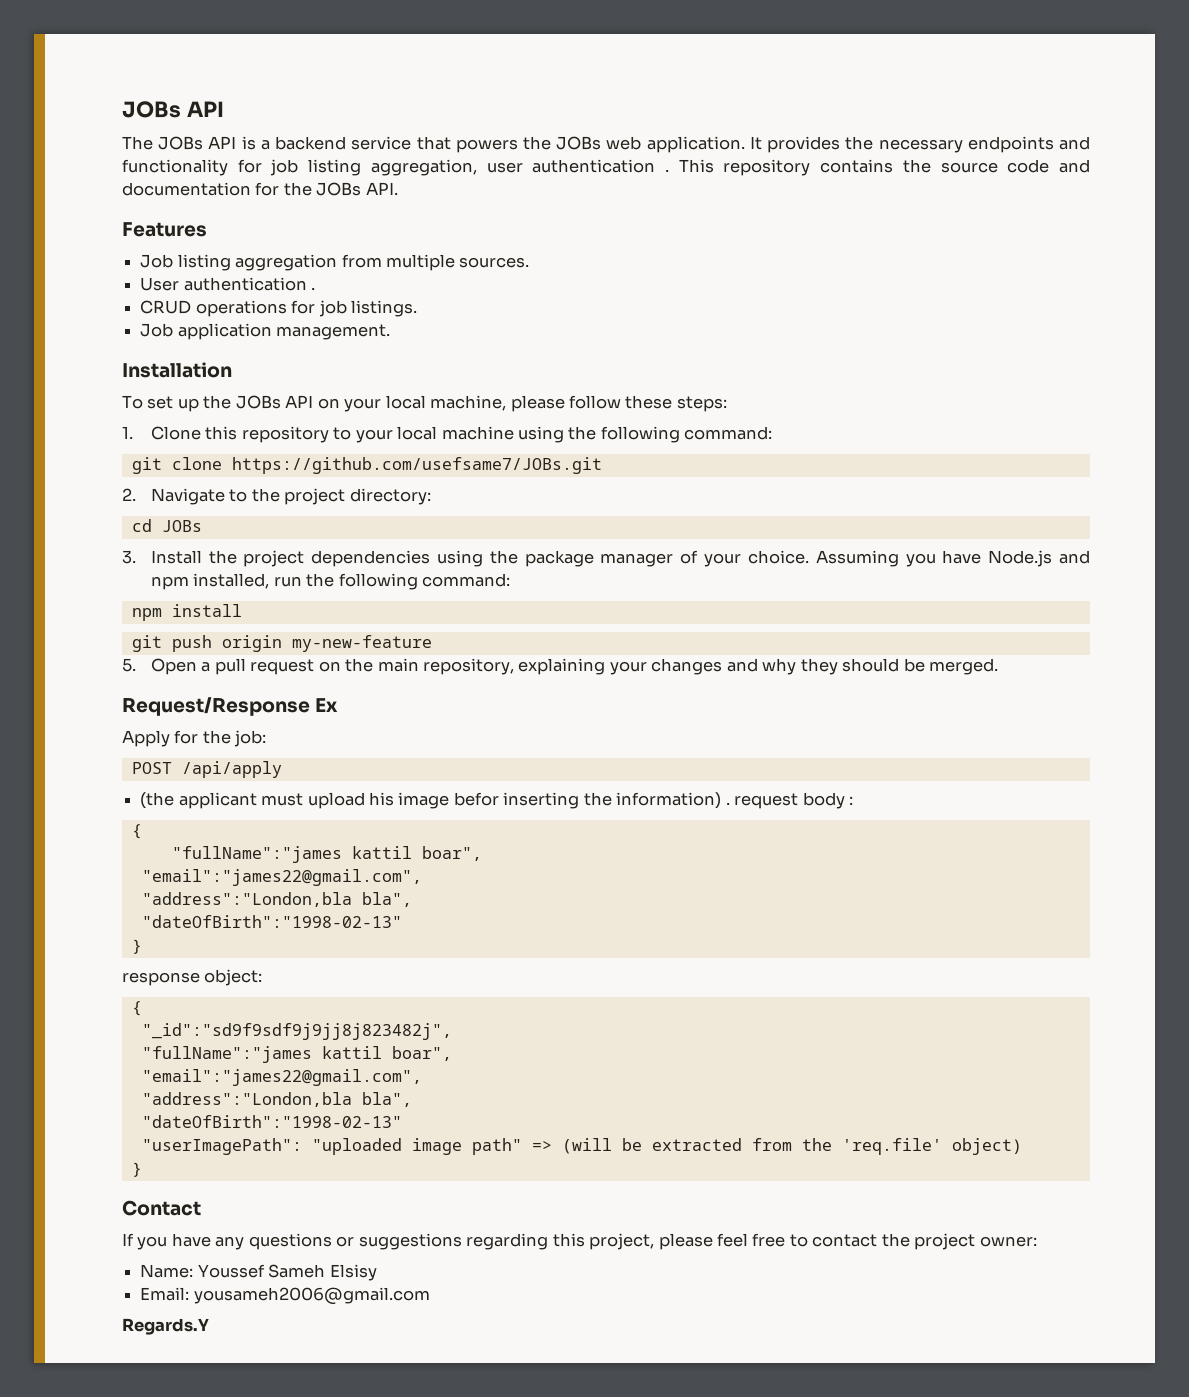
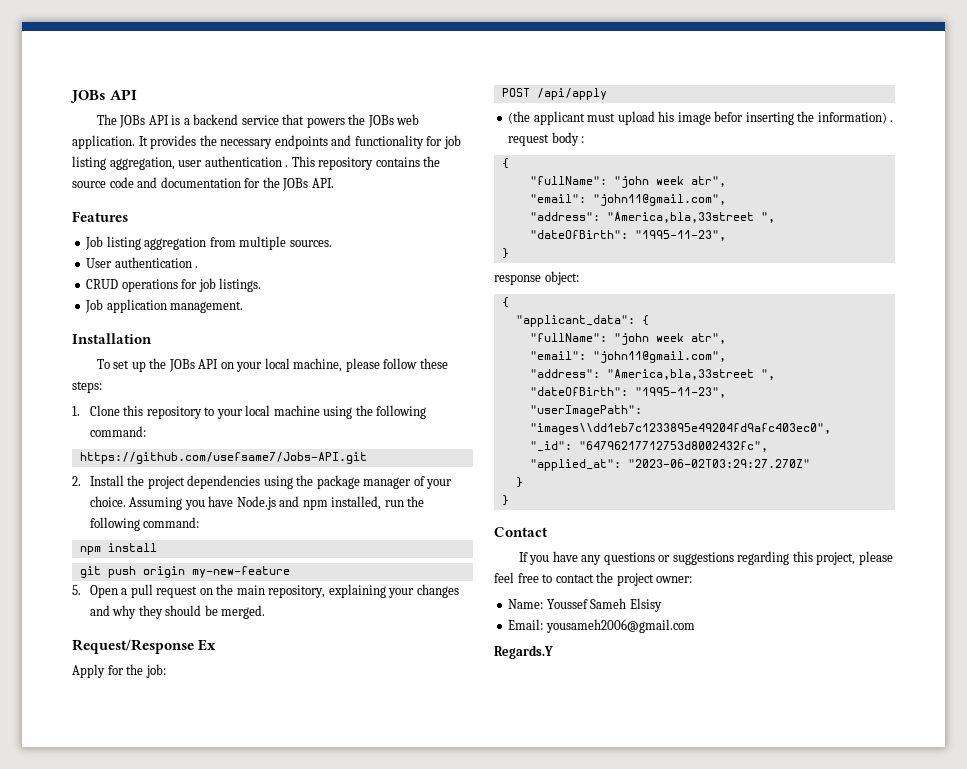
- git clone https://github.com/usefsame7/JOBs.git
- 2. Navigate to the project directory:
- cd JOBs
- 3. Install the project dependencies using the package manager of your choice.
+ https://github.com/usefsame7/Jobs-API.git
+ 2. Install the project dependencies using the package manager of your choice.
  (the applicant must upload his image befor inserting the information) . request body :
  {
- "fullName":"james kattil boar",
- "email":"james22@gmail.com",
- "address":"London,bla bla",
- "dateOfBirth":"1998-02-13"
+ "fullName": "john week atr",
+ "email": "john11@gmail.com",
+ "address": "America,bla,33street ",
+ "dateOfBirth": "1995-11-23",
  }
  response object:
  {
- "_id":"sd9f9sdf9j9jj8j823482j",
- "fullName":"james kattil boar",
- "email":"james22@gmail.com",
- "address":"London,bla bla",
- "dateOfBirth":"1998-02-13"
- "userImagePath": "uploaded image path" => (will be extracted from the 'req.file' object)
+ "applicant_data": {
+ "fullName": "john week atr",
+ "email": "john11@gmail.com",
+ "address": "America,bla,33street ",
+ "dateOfBirth": "1995-11-23",
+ "userImagePath": "images\\dd1eb7c1233895e49204fd9afc403ec0",
+ "_id": "64796217712753d8002432fc",
+ "applied_at": "2023-06-02T03:29:27.270Z"
+ }

